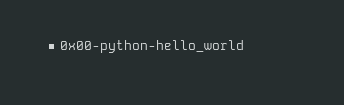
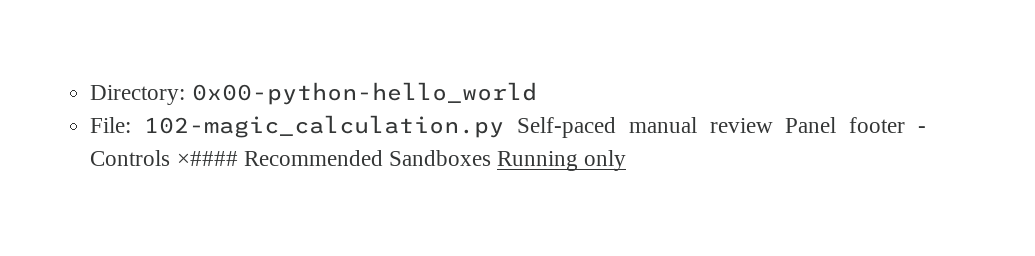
- 0x00-python-hello_world
+ Directory: 0x00-python-hello_world
+ File: 102-magic_calculation.py Self-paced manual review Panel footer - Controls ×#### Recommended Sandboxes Running only

